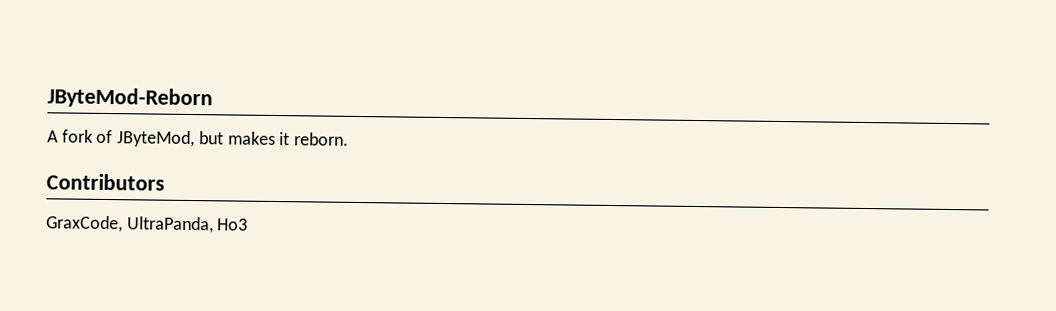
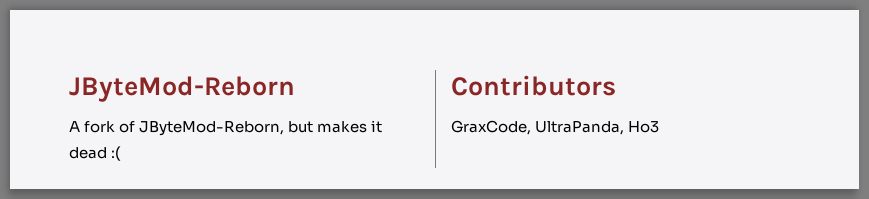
- A fork of JByteMod, but makes it reborn.
+ A fork of JByteMod-Reborn, but makes it dead :(

